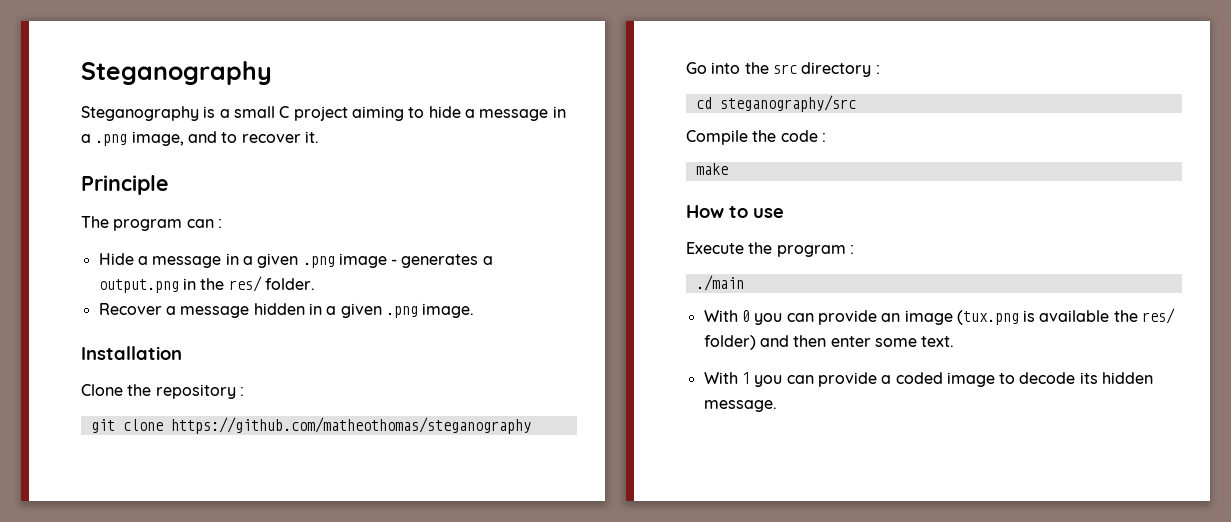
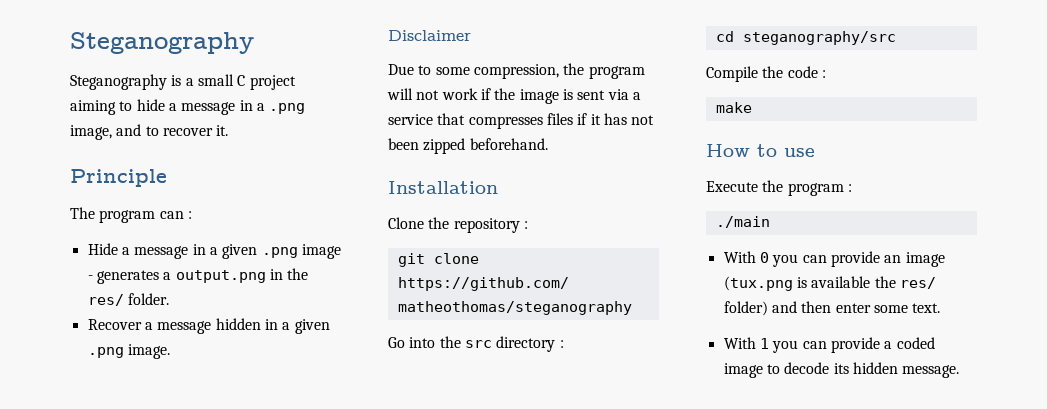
+ Disclaimer
+ Due to some compression, the program will not work if the image is sent via a service that compresses files if it has not been zipped beforehand.

